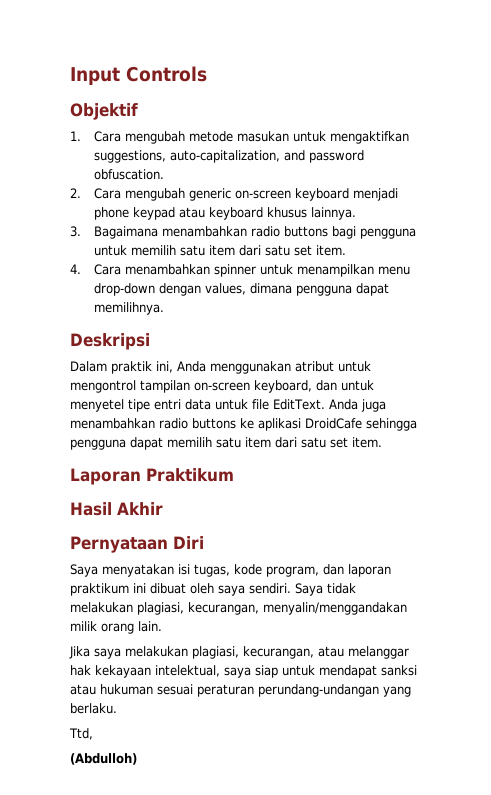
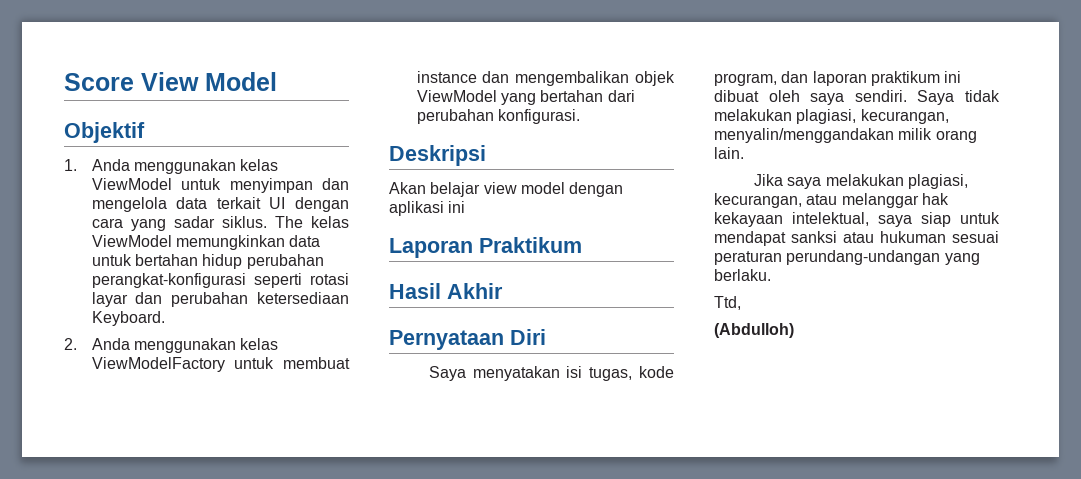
- Input Controls
+ Score View Model
- 1. Cara mengubah metode masukan untuk mengaktifkan suggestions, auto-capitalization, and password obfuscation.
- 2. Cara mengubah generic on-screen keyboard menjadi phone keypad atau keyboard khusus lainnya.
- 3. Bagaimana menambahkan radio buttons bagi pengguna untuk memilih satu item dari satu set item.
- 4. Cara menambahkan spinner untuk menampilkan menu drop-down dengan values, dimana pengguna dapat memilihnya.
+ 1. Anda menggunakan kelas ViewModel untuk menyimpan dan mengelola data terkait UI dengan cara yang sadar siklus. The kelas ViewModel memungkinkan data untuk bertahan hidup perubahan perangkat-konfigurasi seperti rotasi layar dan perubahan ketersediaan Keyboard.
+ 2. Anda menggunakan kelas ViewModelFactory untuk membuat instance dan mengembalikan objek ViewModel yang bertahan dari perubahan konfigurasi.
  Deskripsi
- Dalam praktik ini, Anda menggunakan atribut untuk mengontrol tampilan on-screen keyboard, dan untuk menyetel tipe entri data untuk file EditText. Anda juga menambahkan radio buttons ke aplikasi DroidCafe sehingga pengguna dapat memilih satu item dari satu set item.
+ Akan belajar view model dengan aplikasi ini

